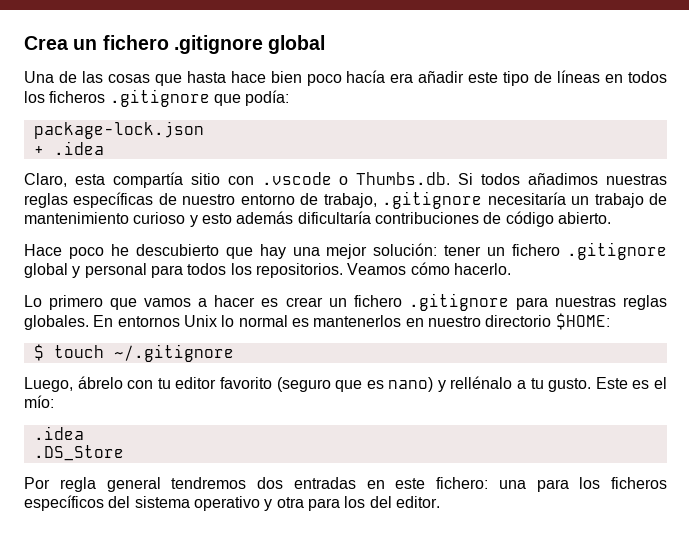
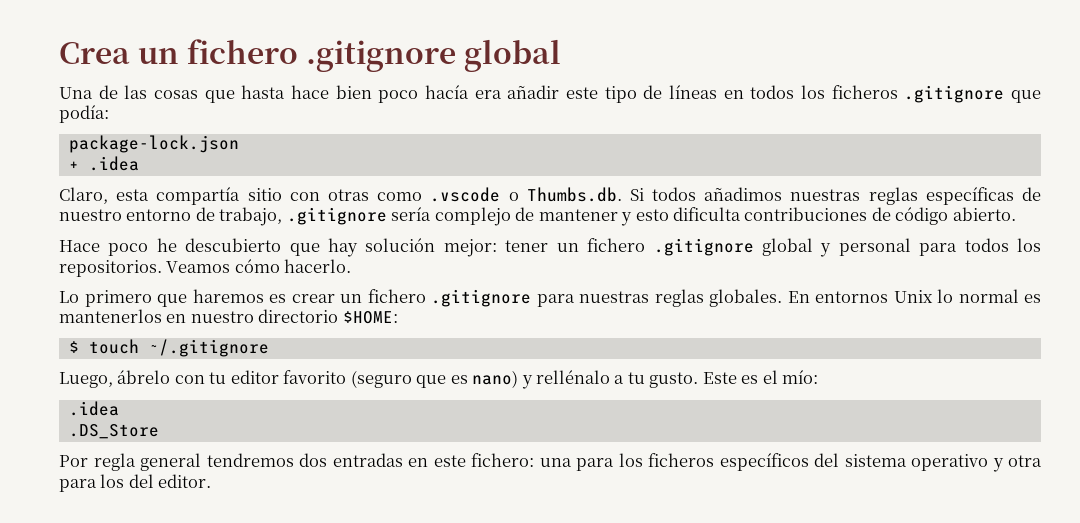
- Claro, esta compartía sitio con .vscode o Thumbs.db. Si todos añadimos nuestras reglas específicas de nuestro entorno de trabajo, .gitignore necesitaría un trabajo de mantenimiento curioso y esto además dificultaría contribuciones de código abierto.
+ Claro, esta compartía sitio con otras como .vscode o Thumbs.db. Si todos añadimos nuestras reglas específicas de nuestro entorno de trabajo, .gitignore sería complejo de mantener y esto dificulta contribuciones de código abierto.
- Hace poco he descubierto que hay una mejor solución: tener un fichero .gitignore global y personal para todos los repositorios.
+ Hace poco he descubierto que hay solución mejor: tener un fichero .gitignore global y personal para todos los repositorios.
- Lo primero que vamos a hacer es crear un fichero .gitignore para nuestras reglas globales.
+ Lo primero que haremos es crear un fichero .gitignore para nuestras reglas globales.

